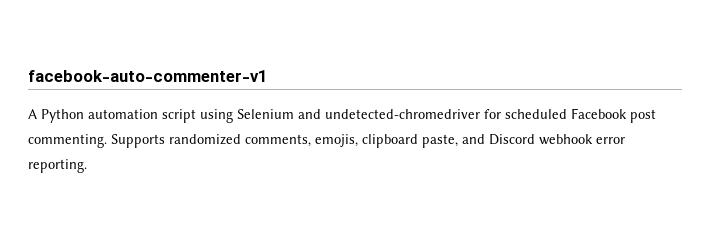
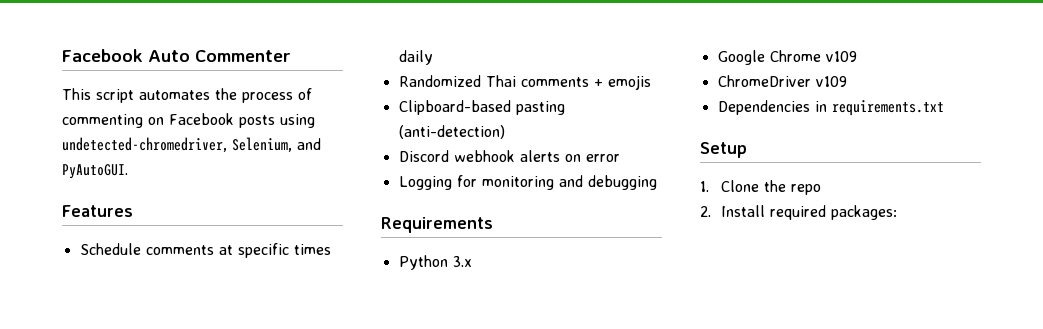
- facebook-auto-commenter-v1
- A Python automation script using Selenium and undetected-chromedriver for scheduled Facebook post commenting. Supports randomized comments, emojis, clipboard paste, and Discord webhook error reporting.
+ Facebook Auto Commenter
+ This script automates the process of commenting on Facebook posts using undetected-chromedriver, Selenium, and PyAutoGUI.
+ Features
+ Schedule comments at specific times daily
+ Randomized Thai comments + emojis
+ Clipboard-based pasting (anti-detection)
+ Discord webhook alerts on error
+ Logging for monitoring and debugging
+ Requirements
+ Python 3.x
+ Google Chrome v109
+ ChromeDriver v109
+ Dependencies in requirements.txt
+ Setup
+ 1. Clone the repo
+ 2. Install required packages:

